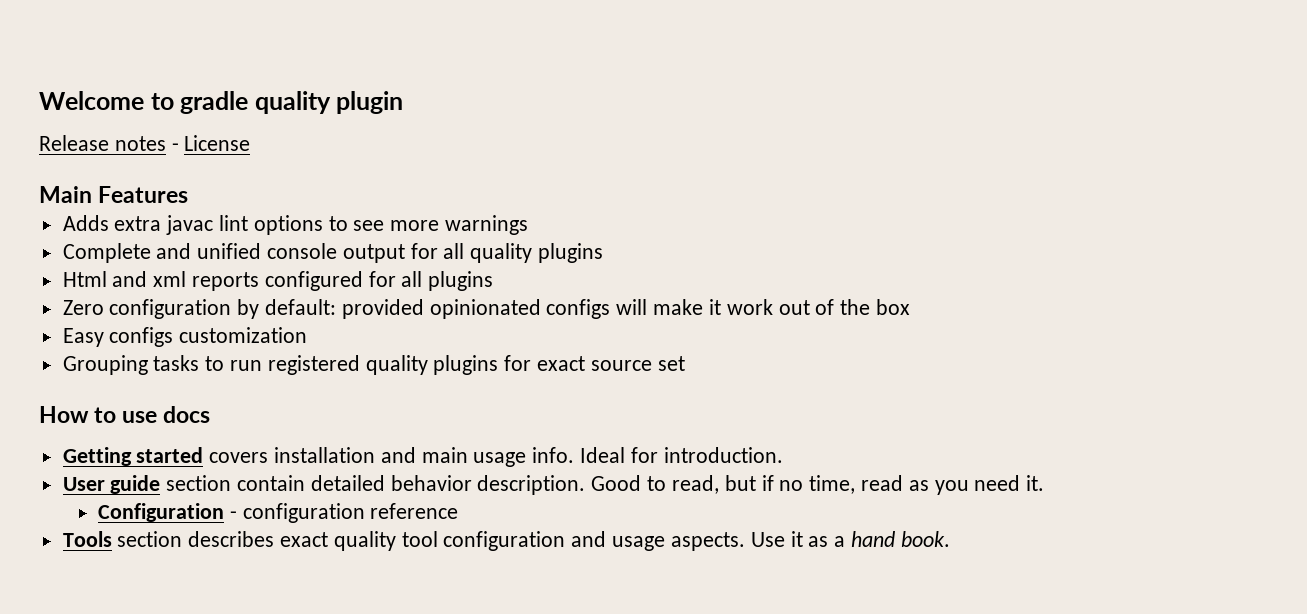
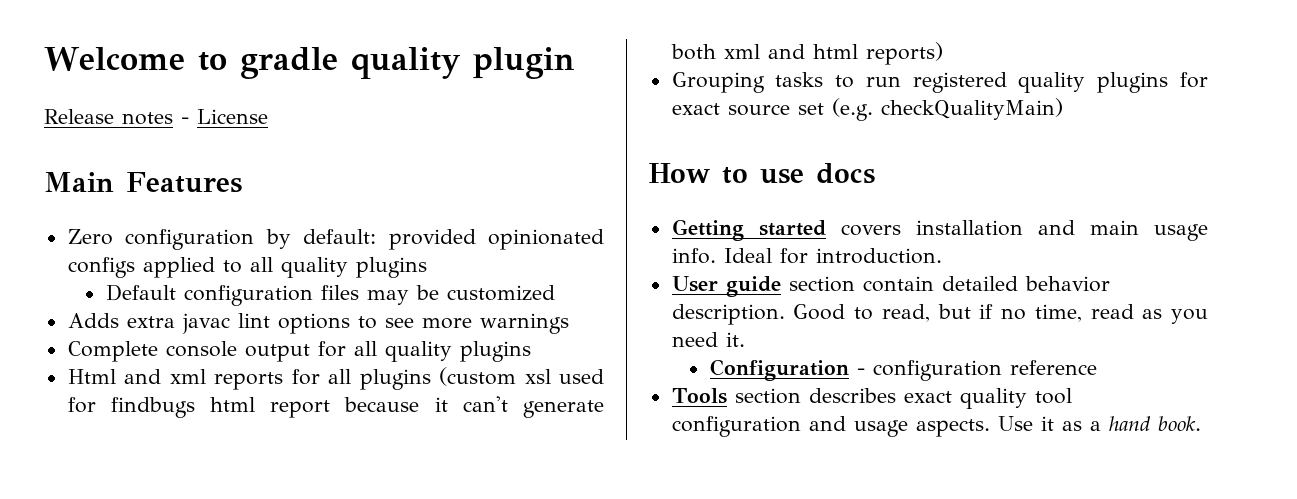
+ Zero configuration by default: provided opinionated configs applied to all quality plugins
+ Default configuration files may be customized
- Complete and unified console output for all quality plugins
+ Complete console output for all quality plugins
- Html and xml reports configured for all plugins
- Zero configuration by default: provided opinionated configs will make it work out of the box
- Easy configs customization
+ Html and xml reports for all plugins (custom xsl used for findbugs html report because it can't generate both xml and html reports)
- Grouping tasks to run registered quality plugins for exact source set
+ Grouping tasks to run registered quality plugins for exact source set (e.g. checkQualityMain)

